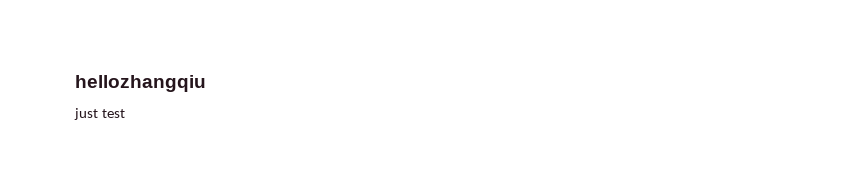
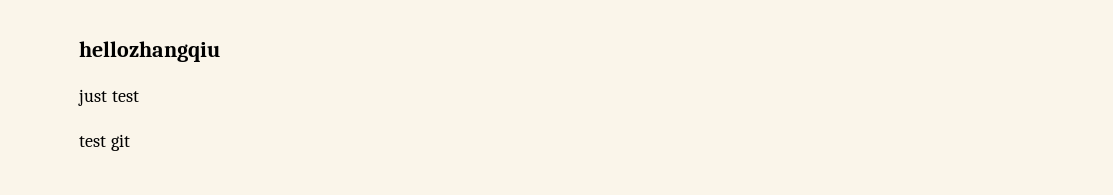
+ test git

